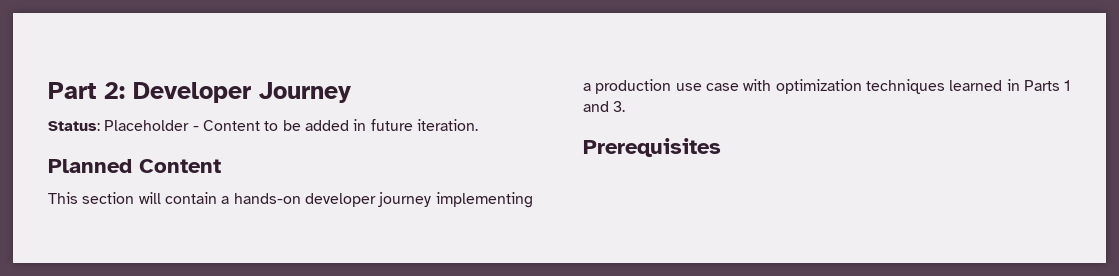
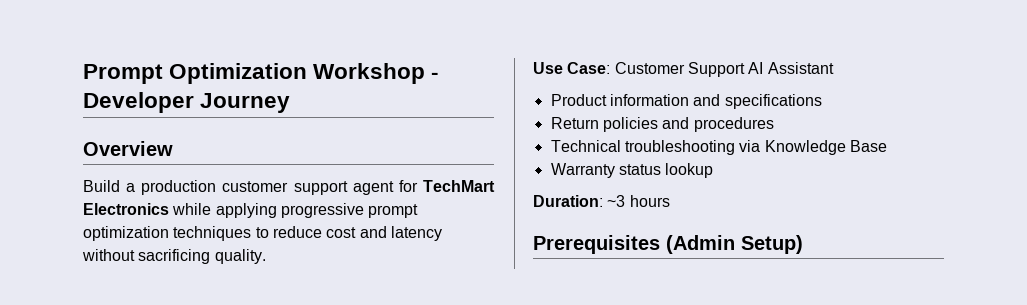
- Part 2: Developer Journey
- Status: Placeholder - Content to be added in future iteration.
- Planned Content
- This section will contain a hands-on developer journey implementing a production use case with optimization techniques learned in Parts 1 and 3.
+ Prompt Optimization Workshop - Developer Journey
+ Overview
+ Build a production customer support agent for TechMart Electronics while applying progressive prompt optimization techniques to reduce cost and latency without sacrificing quality.
+ Use Case: Customer Support AI Assistant
+ Product information and specifications
+ Return policies and procedures
+ Technical troubleshooting via Knowledge Base
+ Warranty status lookup
+ Duration: ~3 hours
- Prerequisites
+ Prerequisites (Admin Setup)

